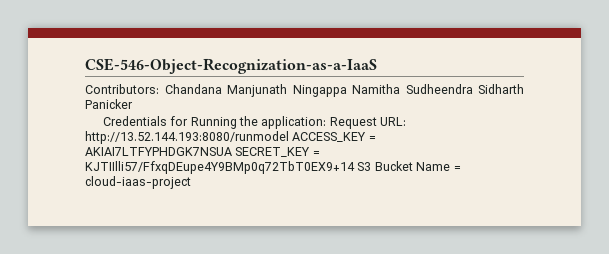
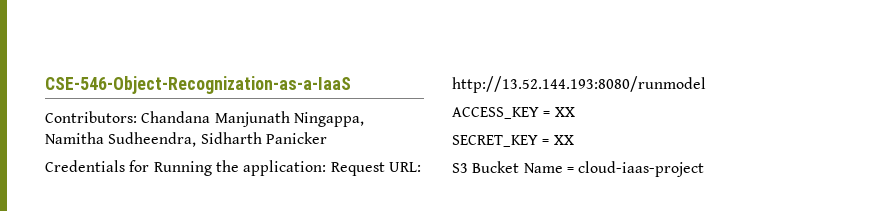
- Contributors: Chandana Manjunath Ningappa Namitha Sudheendra Sidharth Panicker
+ Contributors: Chandana Manjunath Ningappa, Namitha Sudheendra, Sidharth Panicker
- Credentials for Running the application: Request URL: http://13.52.144.193:8080/runmodel ACCESS_KEY = AKIAI7LTFYPHDGK7NSUA SECRET_KEY = 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 S3 Bucket Name = cloud-iaas-project
+ Credentials for Running the application: Request URL: http://13.52.144.193:8080/runmodel
+ ACCESS_KEY = XX
+ SECRET_KEY = XX
+ S3 Bucket Name = cloud-iaas-project

